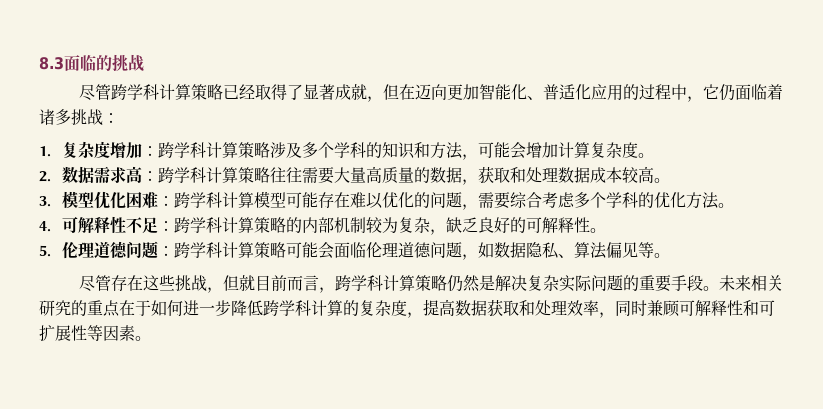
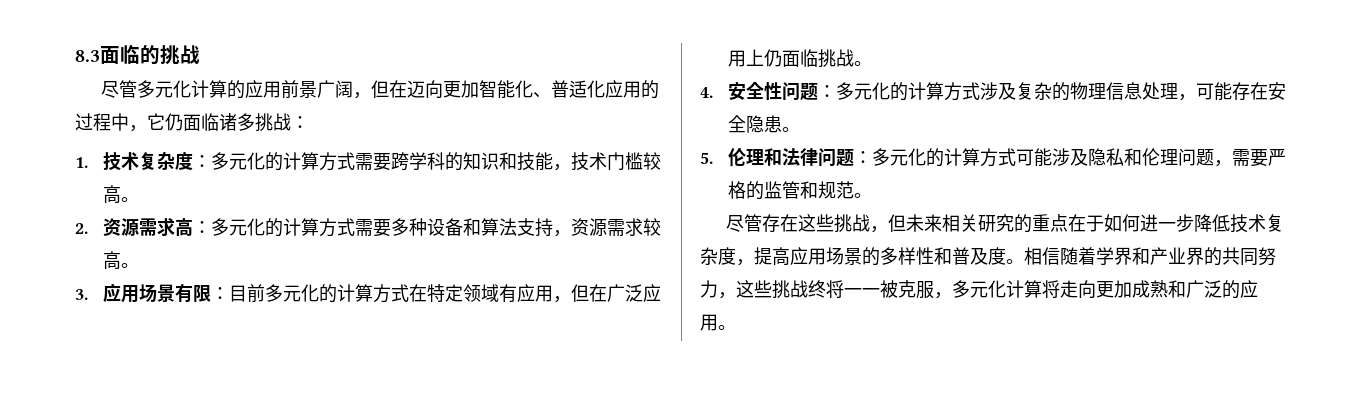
- 尽管跨学科计算策略已经取得了显著成就，但在迈向更加智能化、普适化应用的过程中，它仍面临着诸多挑战：
+ 尽管多元化计算的应用前景广阔，但在迈向更加智能化、普适化应用的过程中，它仍面临诸多挑战：
- 1.复杂度增加：跨学科计算策略涉及多个学科的知识和方法，可能会增加计算复杂度。
- 2.数据需求高：跨学科计算策略往往需要大量高质量的数据，获取和处理数据成本较高。
- 3.模型优化困难：跨学科计算模型可能存在难以优化的问题，需要综合考虑多个学科的优化方法。
- 4.可解释性不足：跨学科计算策略的内部机制较为复杂，缺乏良好的可解释性。
- 5.伦理道德问题：跨学科计算策略可能会面临伦理道德问题，如数据隐私、算法偏见等。
+ 1.技术复杂度：多元化的计算方式需要跨学科的知识和技能，技术门槛较高。
+ 2.资源需求高：多元化的计算方式需要多种设备和算法支持，资源需求较高。
+ 3.应用场景有限：目前多元化的计算方式在特定领域有应用，但在广泛应用上仍面临挑战。
+ 4.安全性问题：多元化的计算方式涉及复杂的物理信息处理，可能存在安全隐患。
+ 5.伦理和法律问题：多元化的计算方式可能涉及隐私和伦理问题，需要严格的监管和规范。
- 尽管存在这些挑战，但就目前而言，跨学科计算策略仍然是解决复杂实际问题的重要手段。未来相关研究的重点在于如何进一步降低跨学科计算的复杂度，提高数据获取和处理效率，同时兼顾可解释性和可扩展性等因素。
+ 尽管存在这些挑战，但未来相关研究的重点在于如何进一步降低技术复杂度，提高应用场景的多样性和普及度。相信随着学界和产业界的共同努力，这些挑战终将一一被克服，多元化计算将走向更加成熟和广泛的应用。

